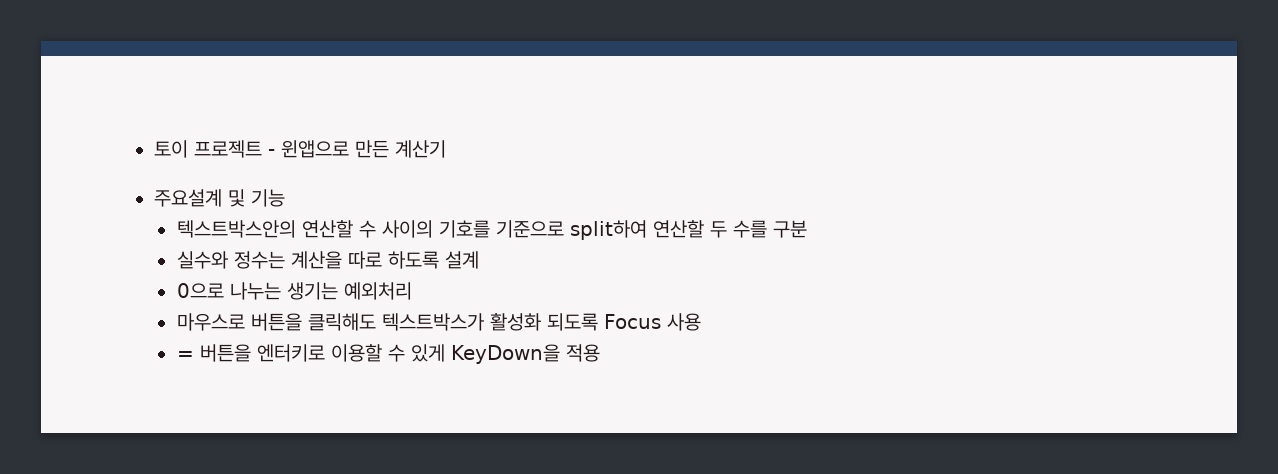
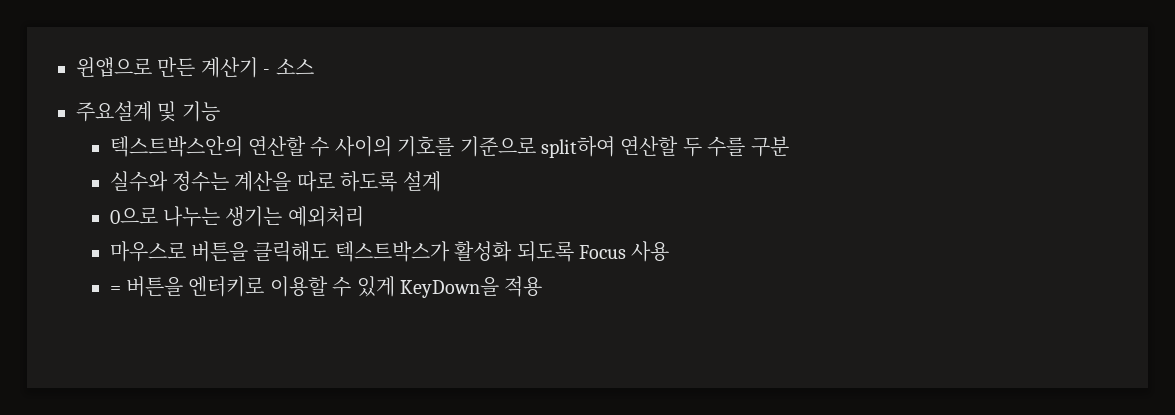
- 토이 프로젝트 - 윈앱으로 만든 계산기
+ 윈앱으로 만든 계산기 - 소스

